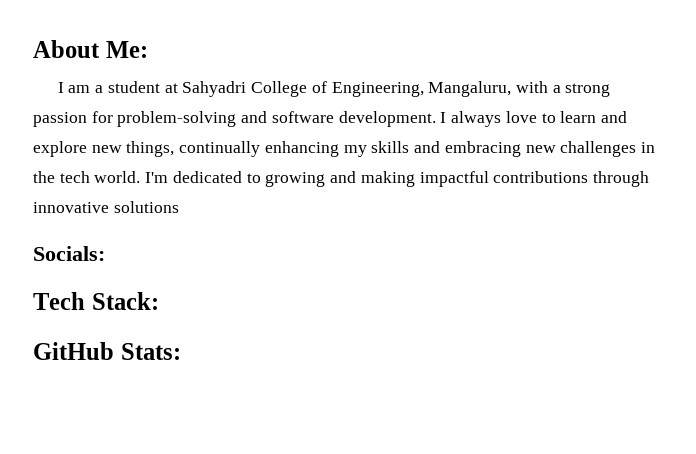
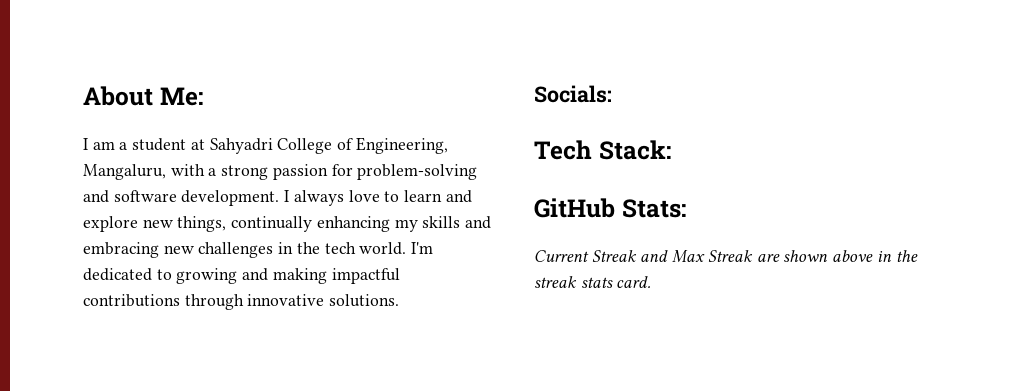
- I'm dedicated to growing and making impactful contributions through innovative solutions
+ I'm dedicated to growing and making impactful contributions through innovative solutions.
+ Current Streak and Max Streak are shown above in the streak stats card.

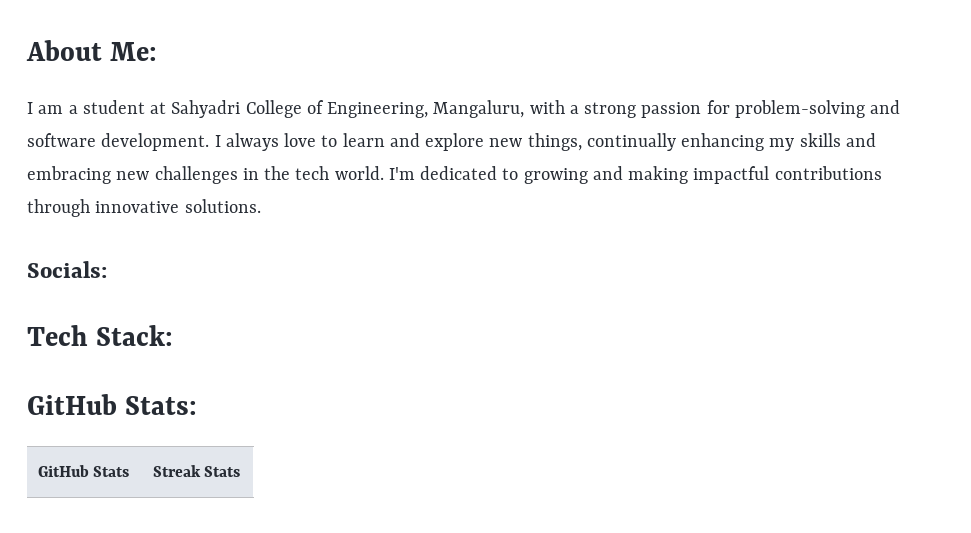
- Current Streak and Max Streak are shown above in the streak stats card.
+ GitHub Stats | Streak Stats

